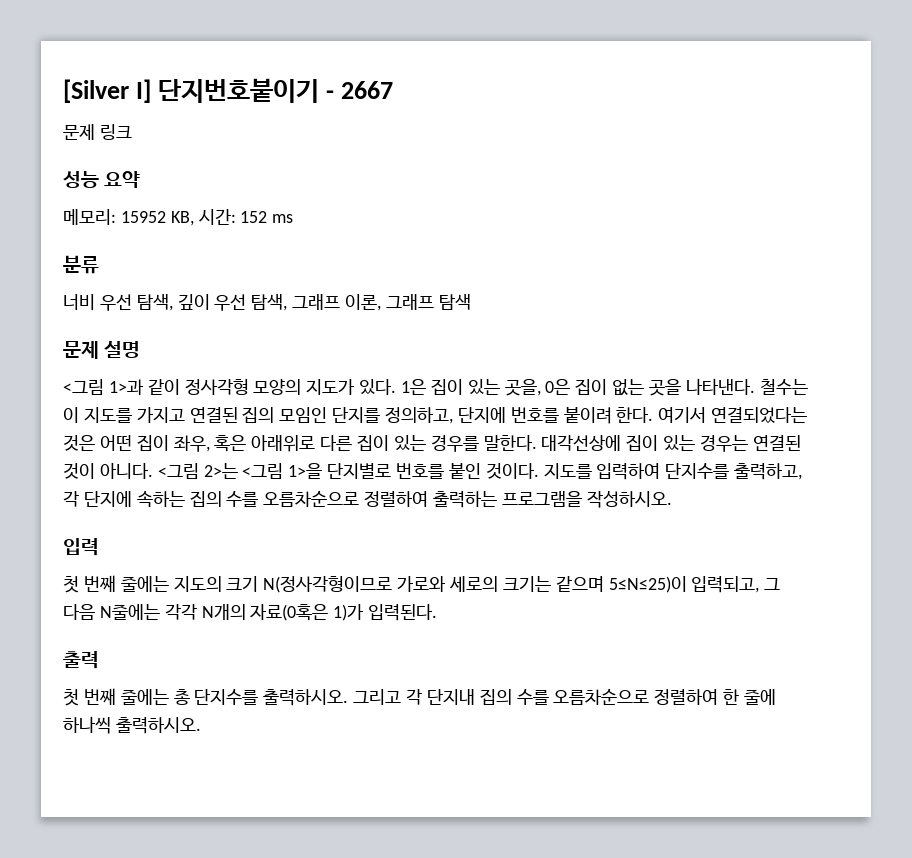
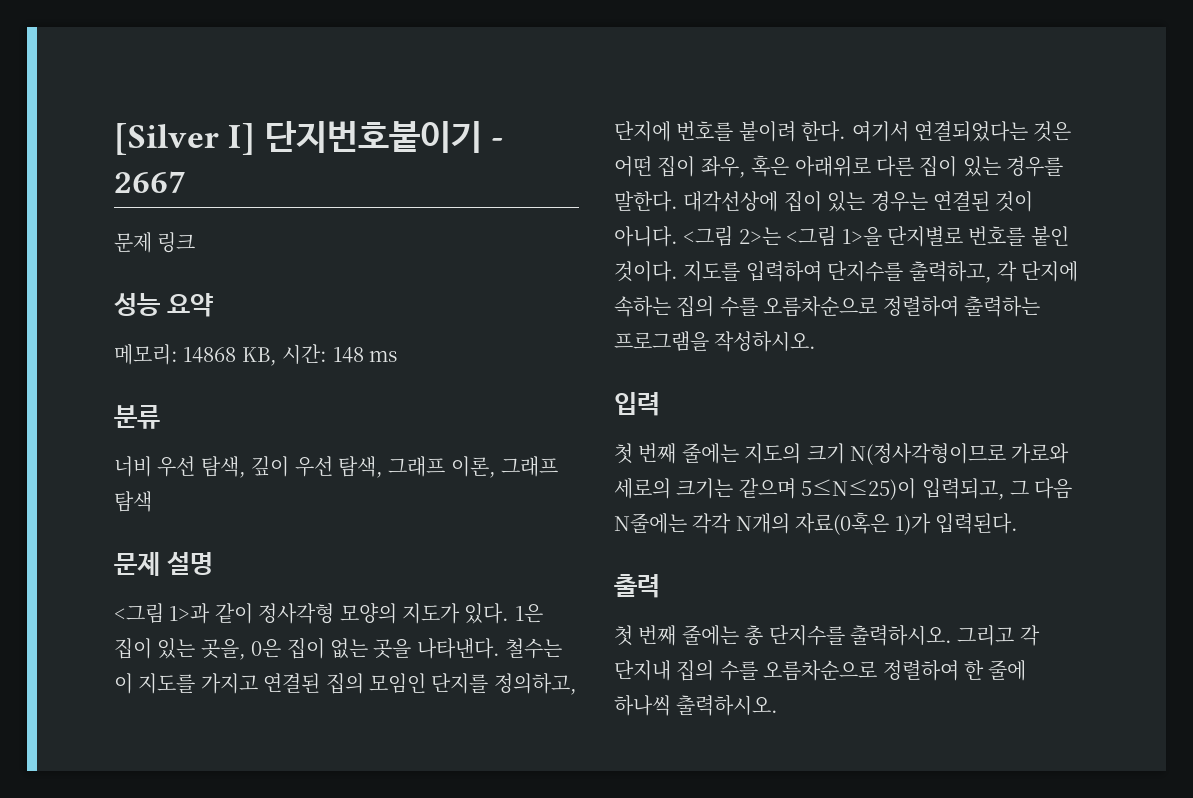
- 메모리: 15952 KB, 시간: 152 ms
+ 메모리: 14868 KB, 시간: 148 ms

